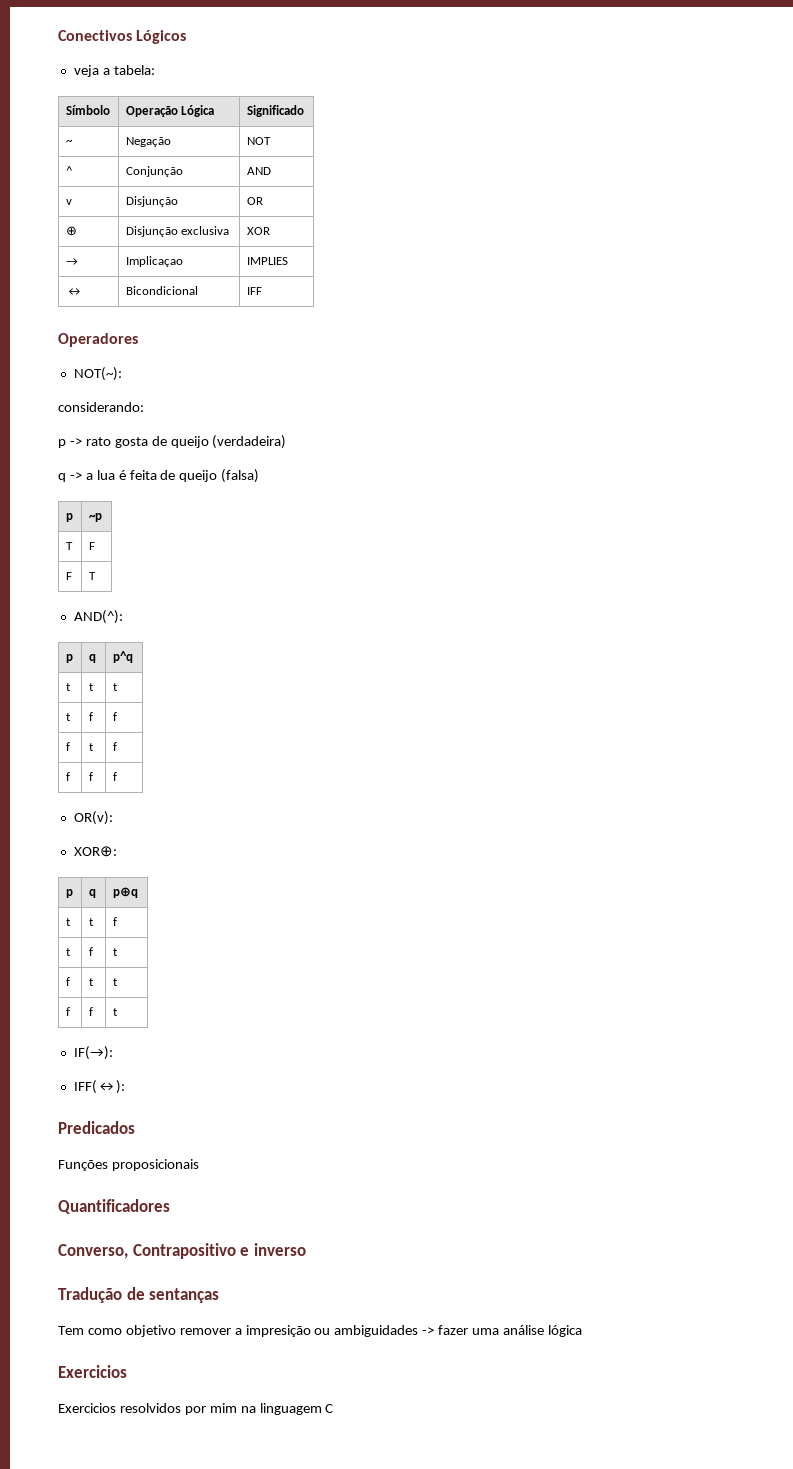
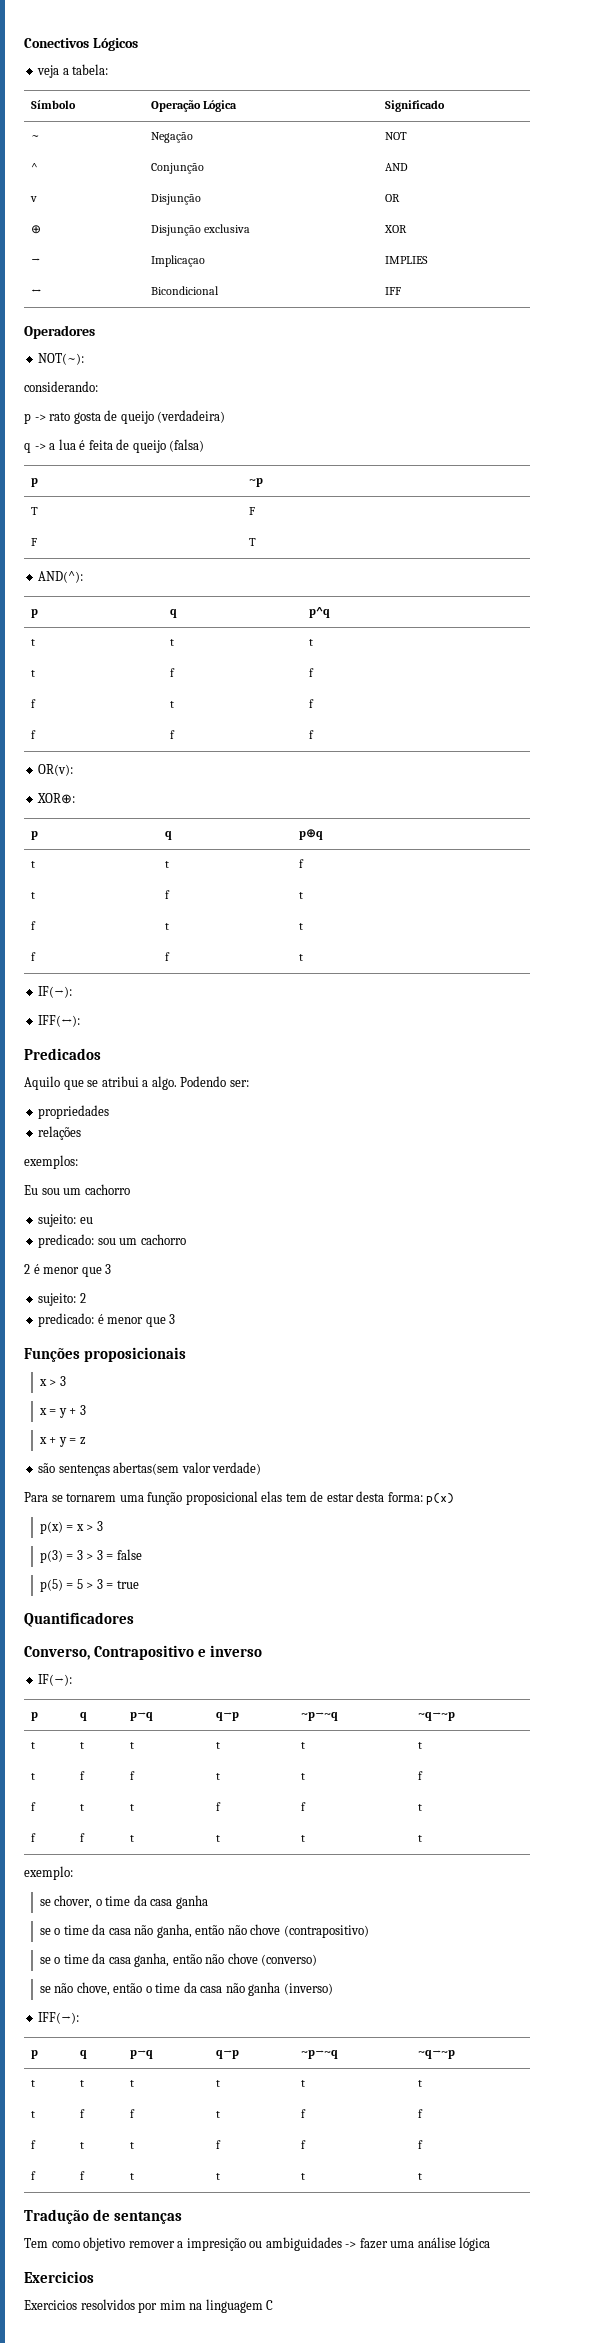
+ Aquilo que se atribui a algo. Podendo ser:
+ propriedades
+ relações
+ exemplos:
+ Eu sou um cachorro
+ sujeito: eu
+ predicado: sou um cachorro
+ 2 é menor que 3
+ sujeito: 2
+ predicado: é menor que 3
  Funções proposicionais
+ x > 3
+ x = y + 3
+ x + y = z
+ são sentenças abertas(sem valor verdade)
+ Para se tornarem uma função proposicional elas tem de estar desta forma: p(x)
+ p(x) = x > 3
+ p(3) = 3 > 3 = false
+ p(5) = 5 > 3 = true
  Converso, Contrapositivo e inverso
+ IF(→):
+ p | q | p→q | q→p | ~p→~q | ~q→~p
+ t | t | t | t | t | t
+ t | f | f | t | t | f
+ f | t | t | f | f | t
+ f | f | t | t | t | t
+ exemplo:
+ se chover, o time da casa ganha
+ se o time da casa não ganha, então não chove (contrapositivo)
+ se o time da casa ganha, então não chove (converso)
+ se não chove, então o time da casa não ganha (inverso)
+ IFF(→):
+ p | q | p→q | q→p | ~p→~q | ~q→~p
+ t | t | t | t | t | t
+ t | f | f | t | f | f
+ f | t | t | f | f | f
+ f | f | t | t | t | t

